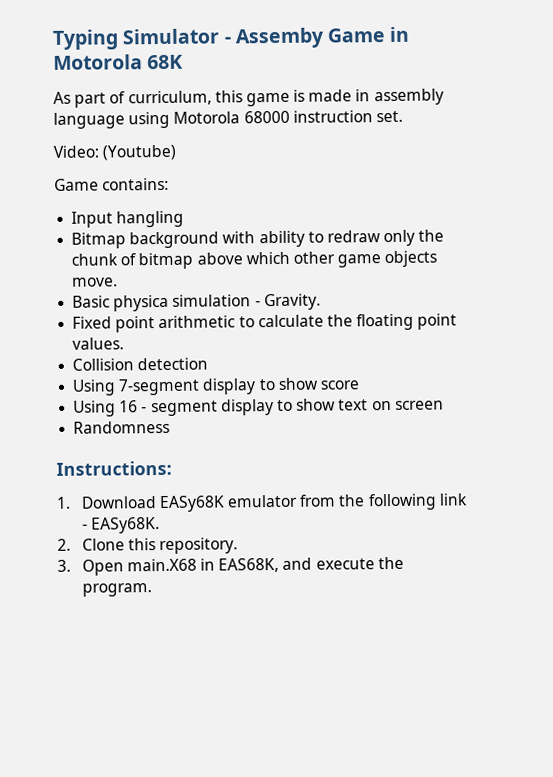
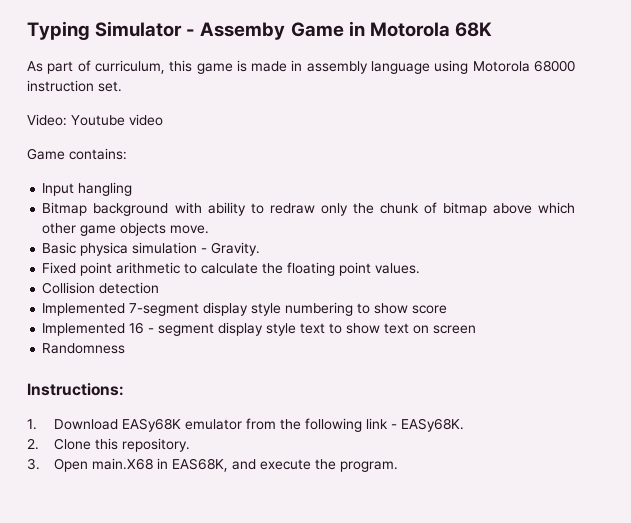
- Video: (Youtube)
+ Video: Youtube video
- Using 7-segment display to show score
+ Implemented 7-segment display style numbering to show score
- Using 16 - segment display to show text on screen
+ Implemented 16 - segment display style text to show text on screen

